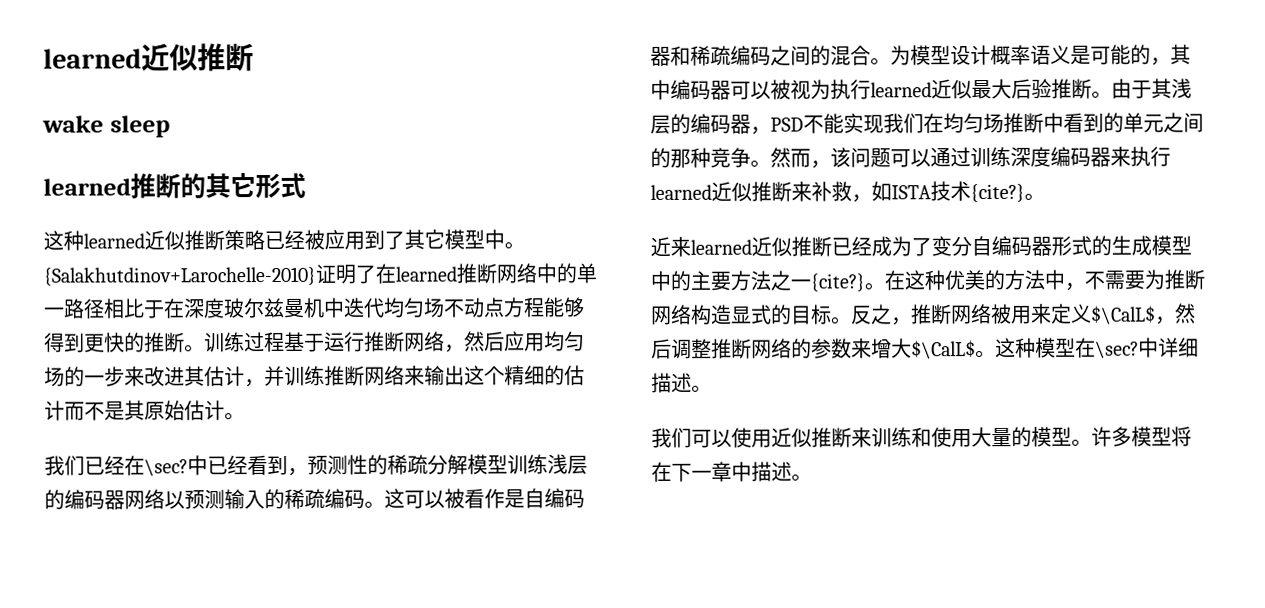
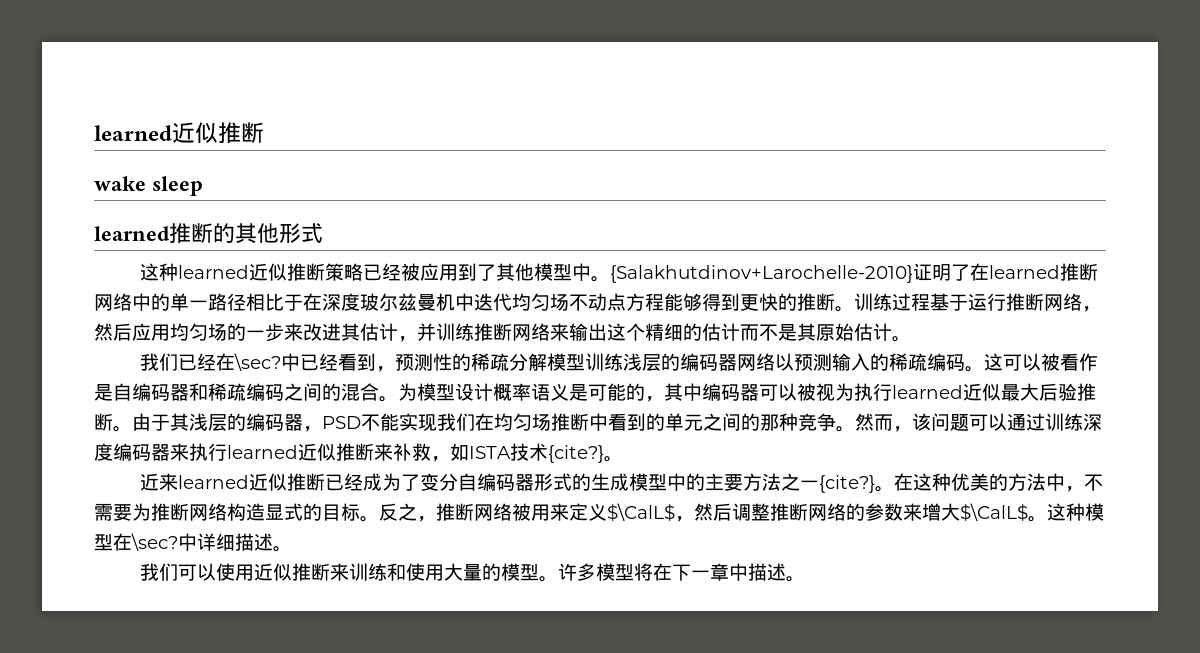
- learned推断的其它形式
+ learned推断的其他形式
- 这种learned近似推断策略已经被应用到了其它模型中。
+ 这种learned近似推断策略已经被应用到了其他模型中。

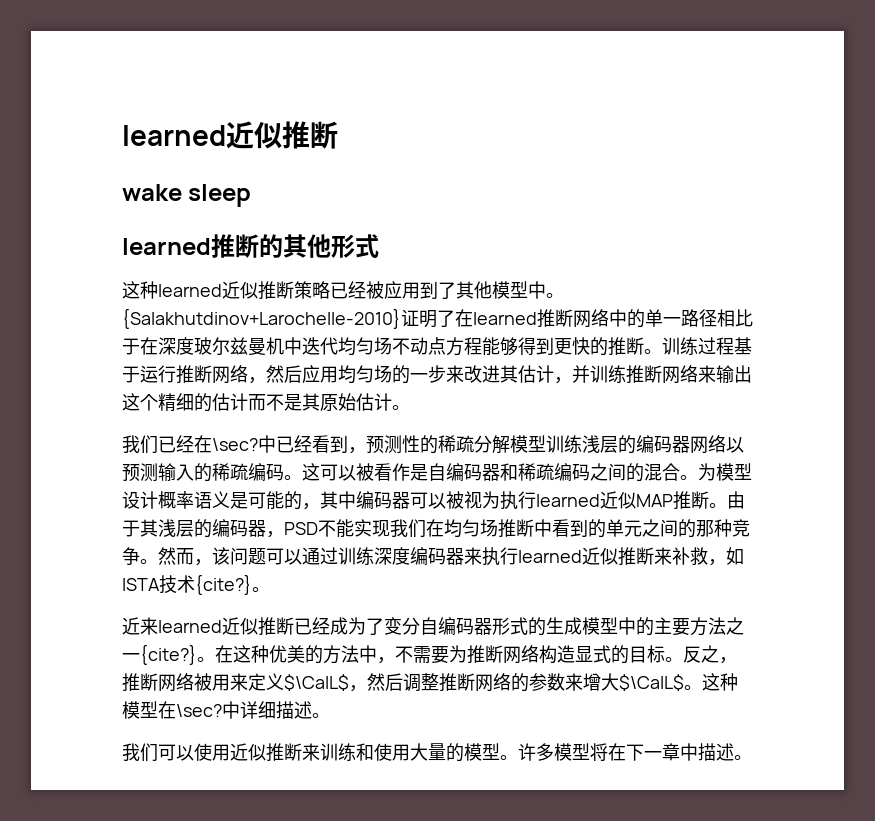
- 为模型设计概率语义是可能的，其中编码器可以被视为执行learned近似最大后验推断。
+ 为模型设计概率语义是可能的，其中编码器可以被视为执行learned近似MAP推断。

